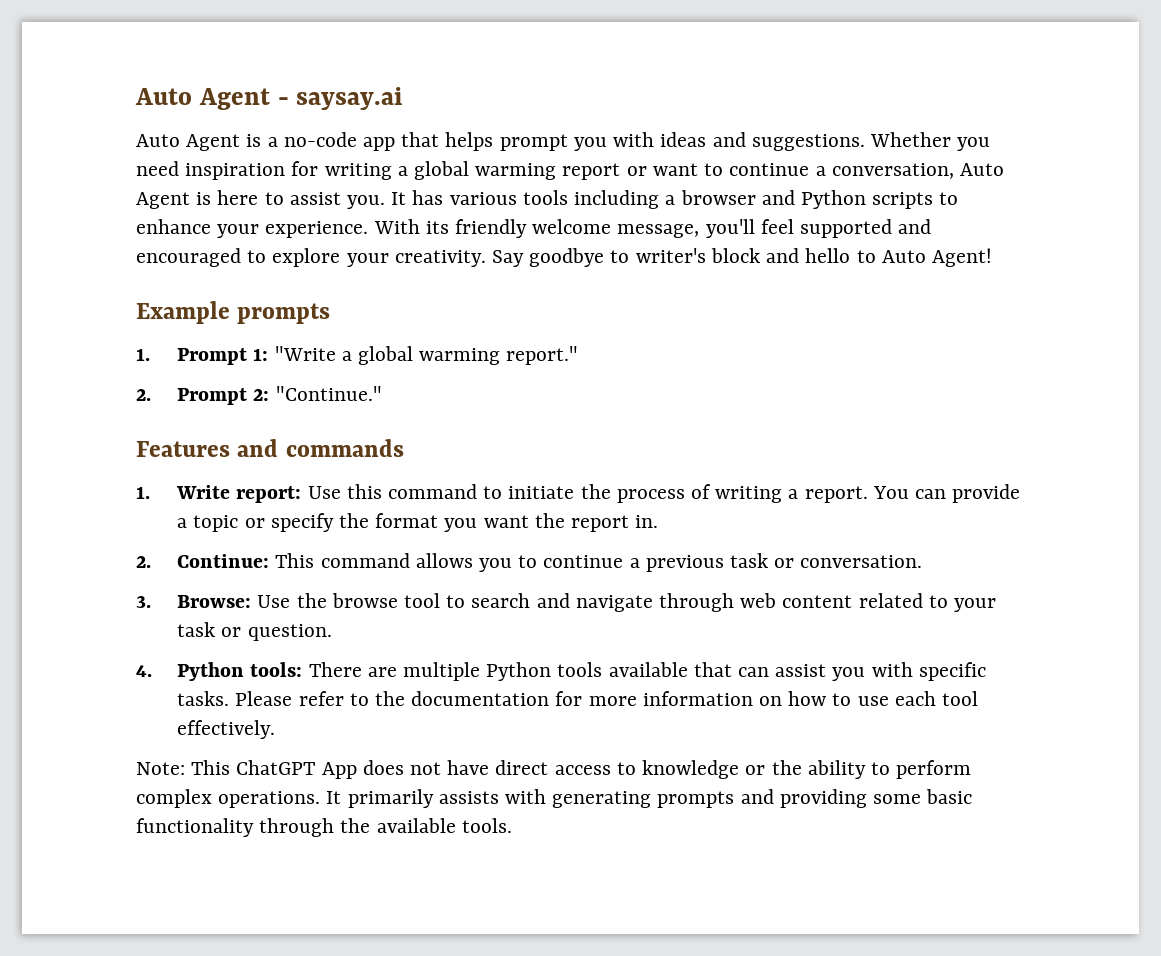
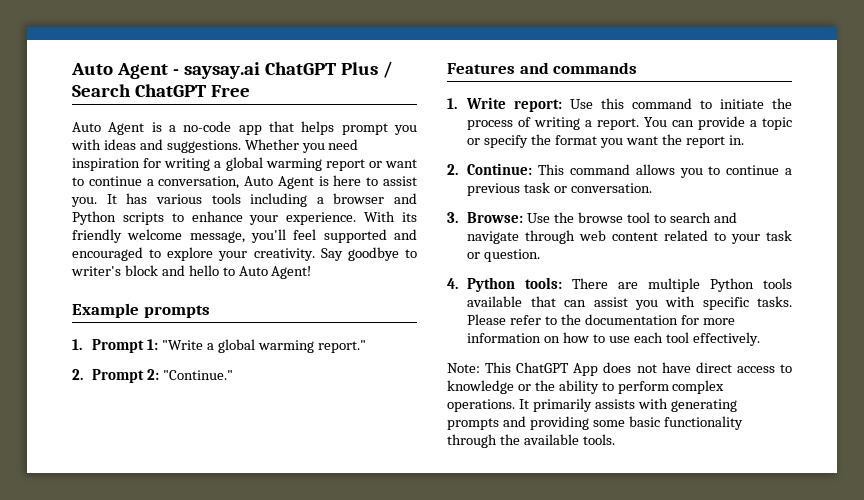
- Auto Agent - saysay.ai
+ Auto Agent - saysay.ai ChatGPT Plus / Search ChatGPT Free

